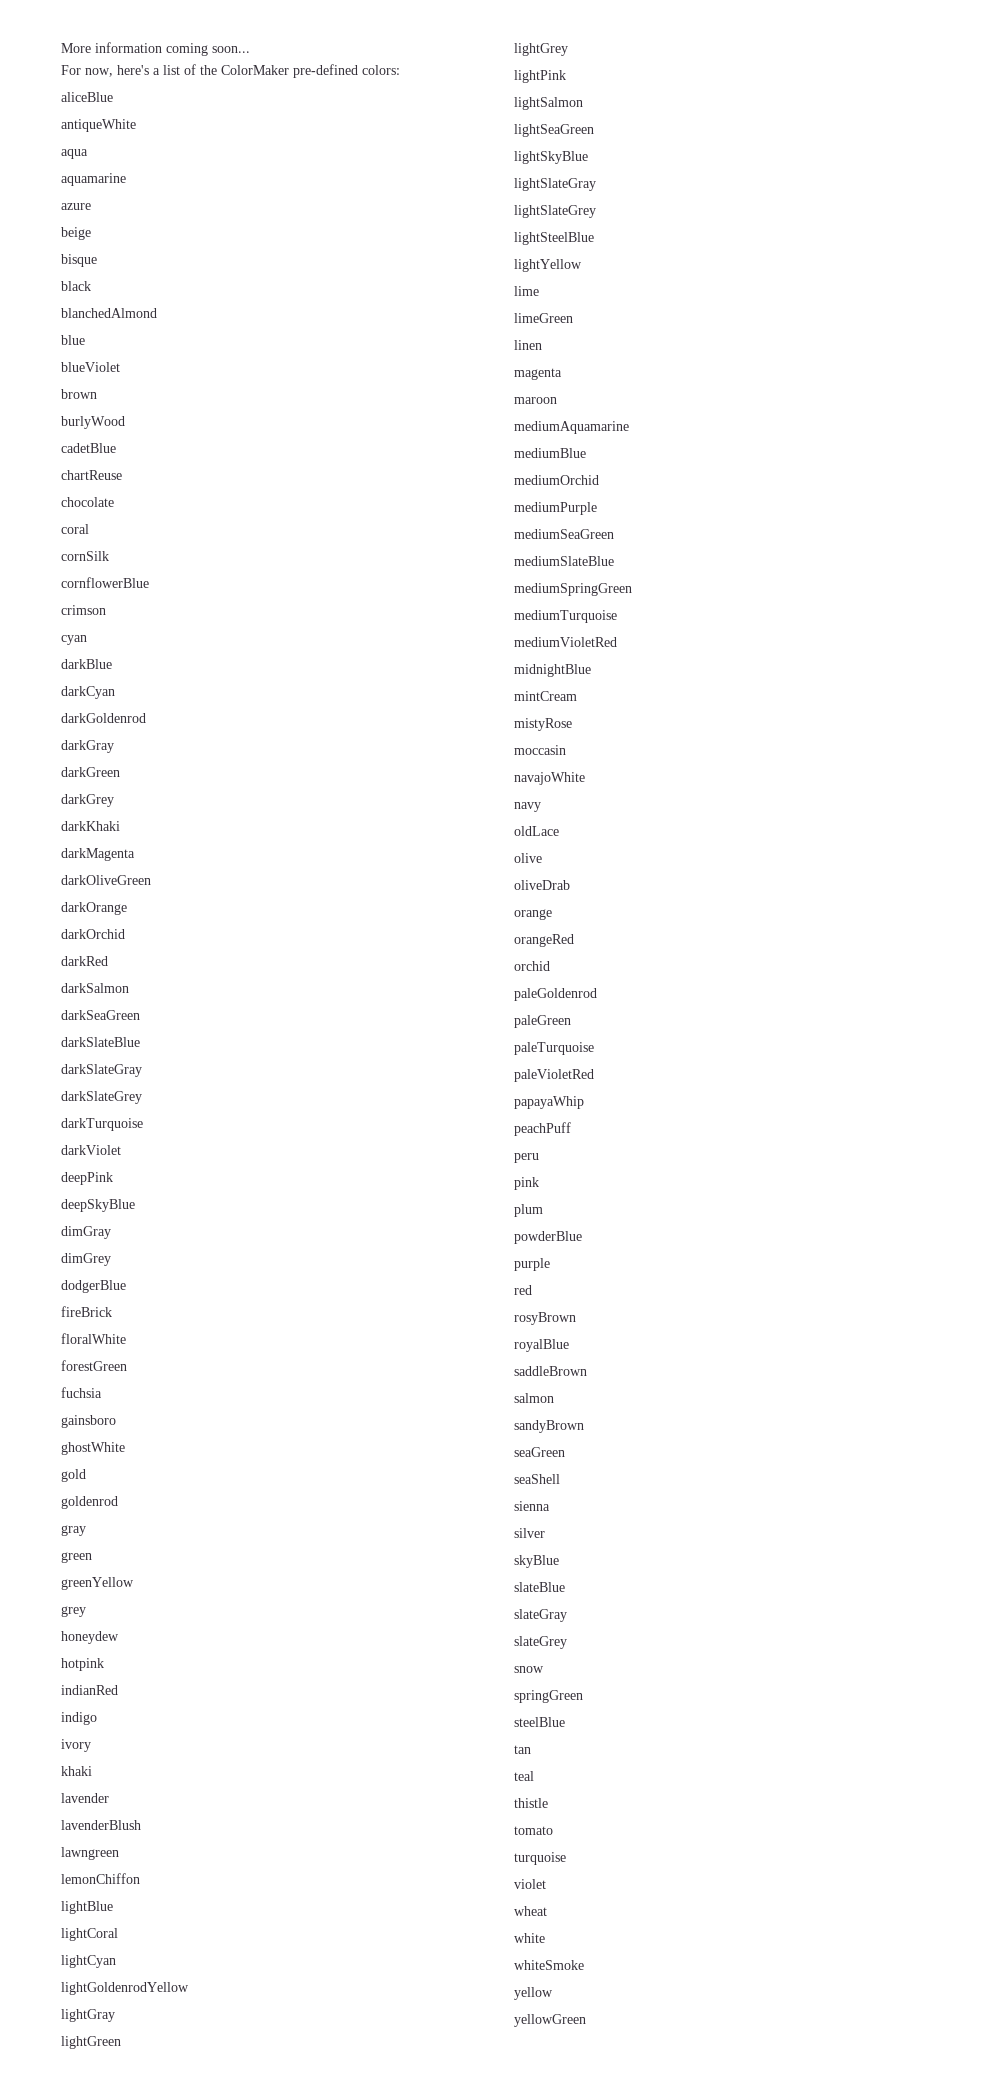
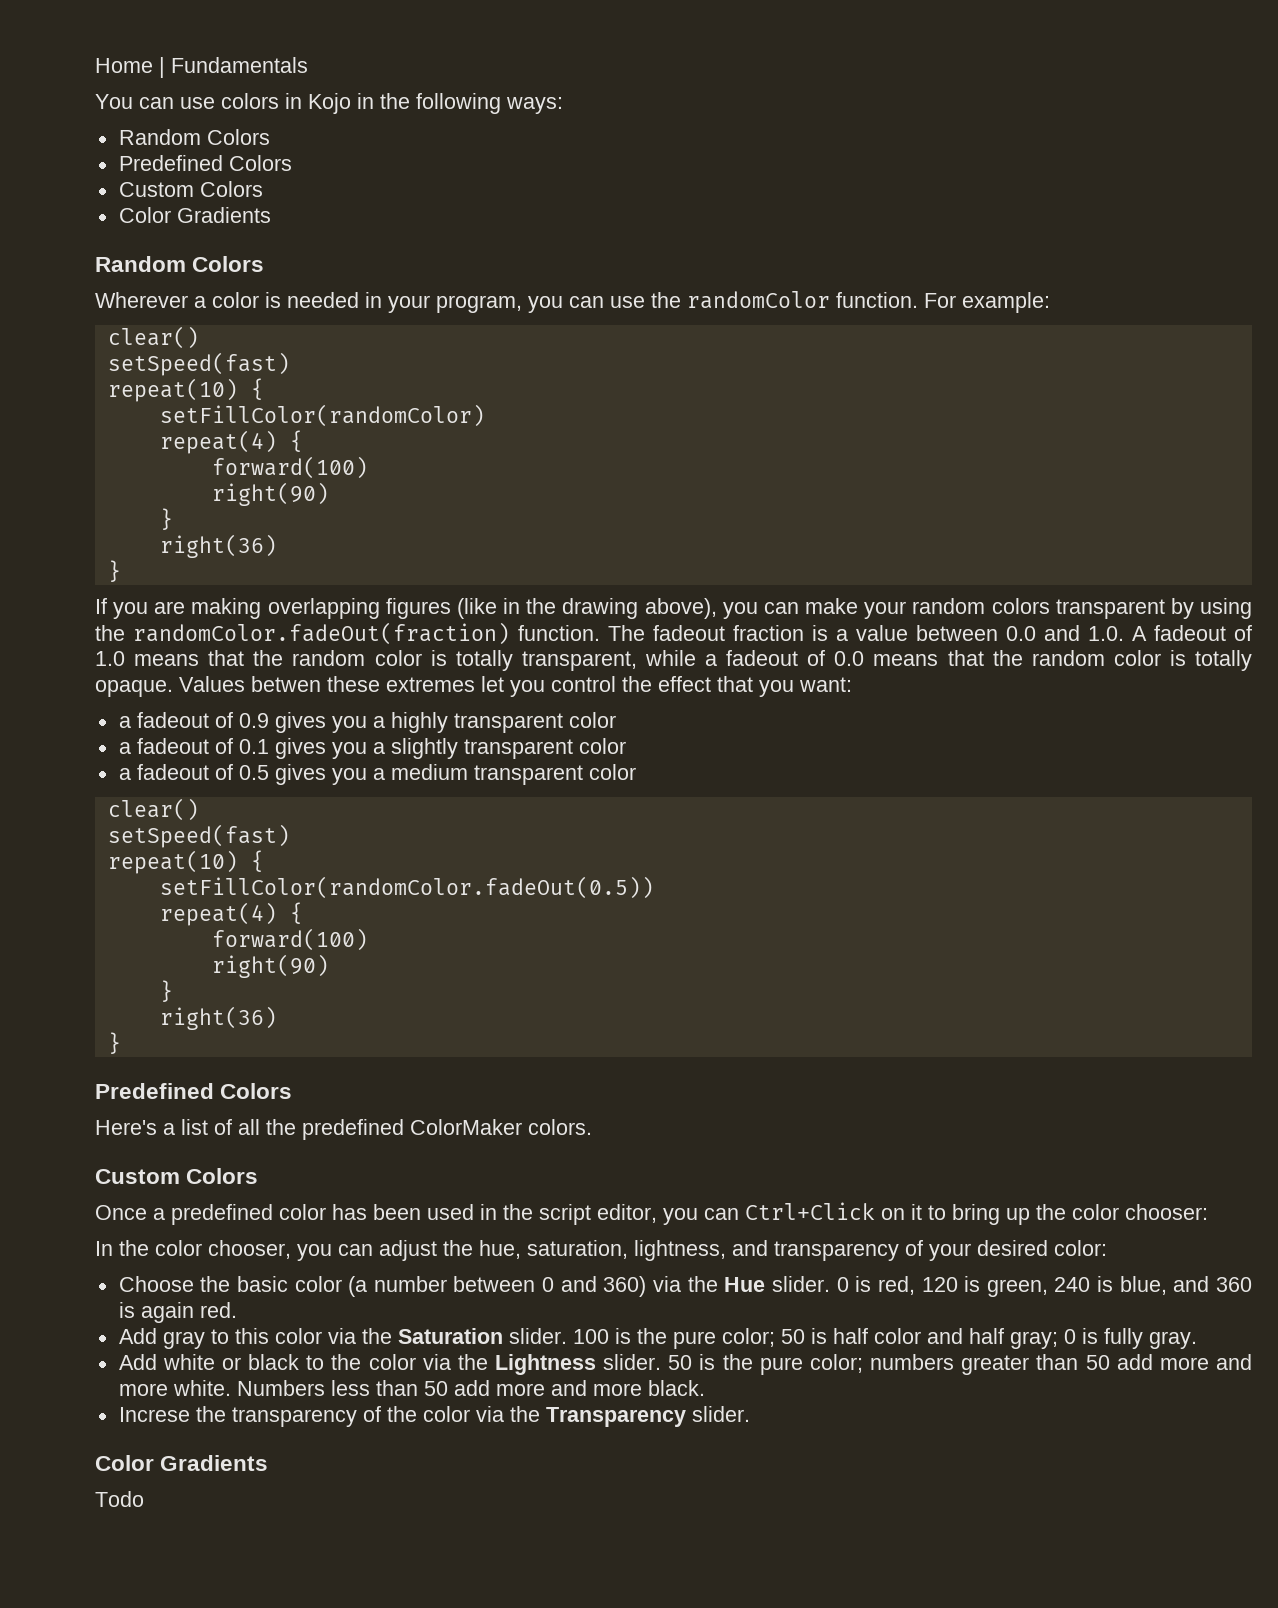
- More information coming soon...
- For now, here's a list of the ColorMaker pre-defined colors:
- aliceBlue
- antiqueWhite
- aqua
- aquamarine
- azure
- beige
- bisque
- black
- blanchedAlmond
- blue
- blueViolet
- brown
- burlyWood
- cadetBlue
- chartReuse
- chocolate
- coral
- cornSilk
- cornflowerBlue
- crimson
- cyan
- darkBlue
- darkCyan
- darkGoldenrod
- darkGray
- darkGreen
- darkGrey
- darkKhaki
- darkMagenta
- darkOliveGreen
- darkOrange
- darkOrchid
- darkRed
- darkSalmon
- darkSeaGreen
- darkSlateBlue
- darkSlateGray
- darkSlateGrey
- darkTurquoise
- darkViolet
- deepPink
- deepSkyBlue
- dimGray
- dimGrey
- dodgerBlue
- fireBrick
- floralWhite
- forestGreen
- fuchsia
- gainsboro
- ghostWhite
- gold
- goldenrod
- gray
- green
- greenYellow
- grey
- honeydew
- hotpink
- indianRed
- indigo
- ivory
- khaki
- lavender
- lavenderBlush
- lawngreen
- lemonChiffon
- lightBlue
- lightCoral
- lightCyan
- lightGoldenrodYellow
- lightGray
- lightGreen
- lightGrey
- lightPink
- lightSalmon
- lightSeaGreen
- lightSkyBlue
- lightSlateGray
- lightSlateGrey
- lightSteelBlue
- lightYellow
- lime
- limeGreen
- linen
- magenta
- maroon
- mediumAquamarine
- mediumBlue
- mediumOrchid
- mediumPurple
- mediumSeaGreen
- mediumSlateBlue
- mediumSpringGreen
- mediumTurquoise
- mediumVioletRed
- midnightBlue
- mintCream
- mistyRose
- moccasin
- navajoWhite
- navy
- oldLace
- olive
- oliveDrab
- orange
- orangeRed
- orchid
- paleGoldenrod
- paleGreen
- paleTurquoise
- paleVioletRed
- papayaWhip
- peachPuff
- peru
- pink
- plum
- powderBlue
- purple
- red
- rosyBrown
- royalBlue
- saddleBrown
- salmon
- sandyBrown
- seaGreen
- seaShell
- sienna
- silver
- skyBlue
- slateBlue
- slateGray
- slateGrey
- snow
- springGreen
- steelBlue
- tan
- teal
- thistle
- tomato
- turquoise
- violet
- wheat
- white
- whiteSmoke
- yellow
- yellowGreen
+ Home | Fundamentals
+ You can use colors in Kojo in the following ways:
+ Random Colors
+ Predefined Colors
+ Custom Colors
+ Color Gradients
+ Random Colors
+ Wherever a color is needed in your program, you can use the randomColor function. For example:
+ clear()
+ setSpeed(fast)
+ repeat(10) {
+ setFillColor(randomColor)
+ repeat(4) {
+ forward(100)
+ right(90)
+ }
+ right(36)
+ }
+ If you are making overlapping figures (like in the drawing above), you can make your random colors transparent by using the randomColor.fadeOut(fraction) function. The fadeout fraction is a value between 0.0 and 1.0. A fadeout of 1.0 means that the random color is totally transparent, while a fadeout of 0.0 means that the random color is totally opaque. Values betwen these extremes let you control the effect that you want:
+ a fadeout of 0.9 gives you a highly transparent color
+ a fadeout of 0.1 gives you a slightly transparent color
+ a fadeout of 0.5 gives you a medium transparent color
+ clear()
+ setSpeed(fast)
+ repeat(10) {
+ setFillColor(randomColor.fadeOut(0.5))
+ repeat(4) {
+ forward(100)
+ right(90)
+ }
+ right(36)
+ }
+ Predefined Colors
+ Here's a list of all the predefined ColorMaker colors.
+ Custom Colors
+ Once a predefined color has been used in the script editor, you can Ctrl+Click on it to bring up the color chooser:
+ In the color chooser, you can adjust the hue, saturation, lightness, and transparency of your desired color:
+ Choose the basic color (a number between 0 and 360) via the Hue slider. 0 is red, 120 is green, 240 is blue, and 360 is again red.
+ Add gray to this color via the Saturation slider. 100 is the pure color; 50 is half color and half gray; 0 is fully gray.
+ Add white or black to the color via the Lightness slider. 50 is the pure color; numbers greater than 50 add more and more white. Numbers less than 50 add more and more black.
+ Increse the transparency of the color via the Transparency slider.
+ Color Gradients
+ Todo

